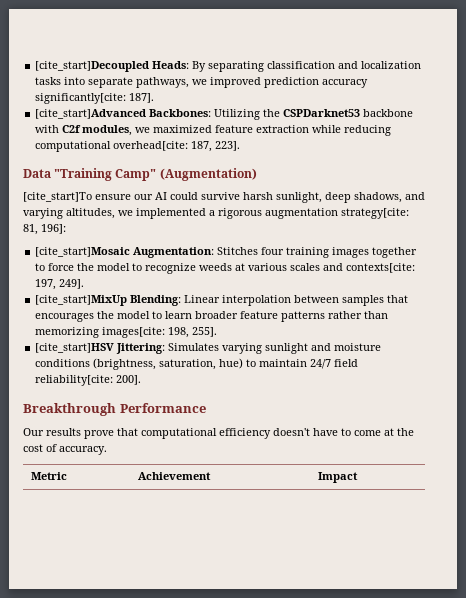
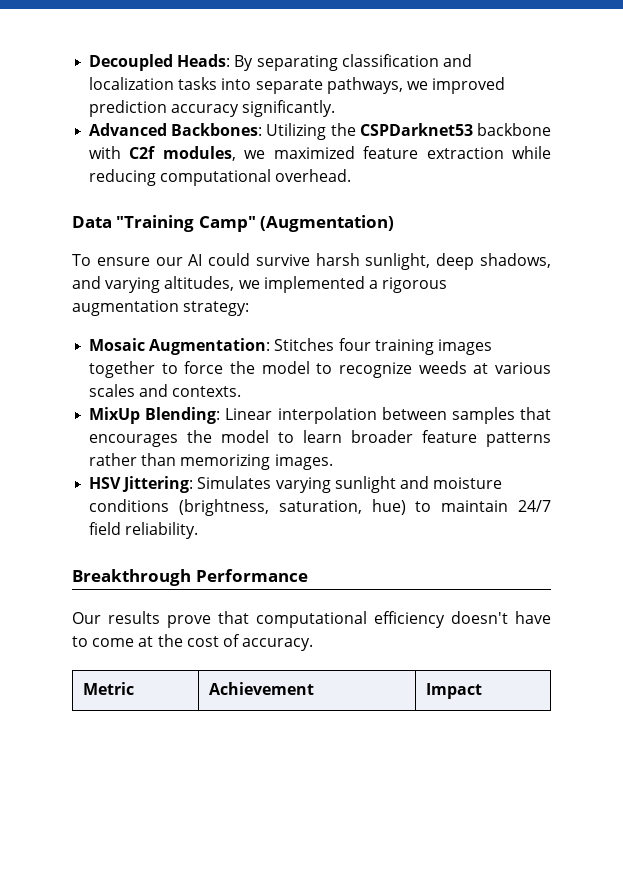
- [cite_start]Decoupled Heads: By separating classification and localization tasks into separate pathways, we improved prediction accuracy significantly[cite: 187].
- [cite_start]Advanced Backbones: Utilizing the CSPDarknet53 backbone with C2f modules, we maximized feature extraction while reducing computational overhead[cite: 187, 223].
+ Decoupled Heads: By separating classification and localization tasks into separate pathways, we improved prediction accuracy significantly.
+ Advanced Backbones: Utilizing the CSPDarknet53 backbone with C2f modules, we maximized feature extraction while reducing computational overhead.
- [cite_start]To ensure our AI could survive harsh sunlight, deep shadows, and varying altitudes, we implemented a rigorous augmentation strategy[cite: 81, 196]:
- [cite_start]Mosaic Augmentation:
+ To ensure our AI could survive harsh sunlight, deep shadows, and varying altitudes, we implemented a rigorous augmentation strategy:
+ Mosaic Augmentation:
- Stitches four training images together to force the model to recognize weeds at various scales and contexts[cite: 197, 249].
- [cite_start]MixUp Blending:
+ Stitches four training images together to force the model to recognize weeds at various scales and contexts.
+ MixUp Blending:
- Linear interpolation between samples that encourages the model to learn broader feature patterns rather than memorizing images[cite: 198, 255].
- [cite_start]HSV Jittering:
+ Linear interpolation between samples that encourages the model to learn broader feature patterns rather than memorizing images.
+ HSV Jittering:
- Simulates varying sunlight and moisture conditions (brightness, saturation, hue) to maintain 24/7 field reliability[cite: 200].
+ Simulates varying sunlight and moisture conditions (brightness, saturation, hue) to maintain 24/7 field reliability.

